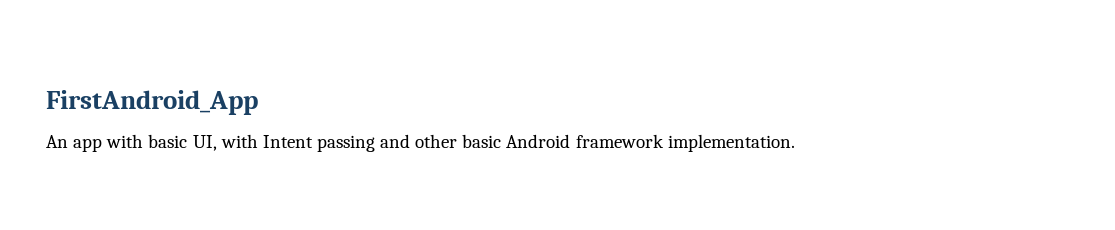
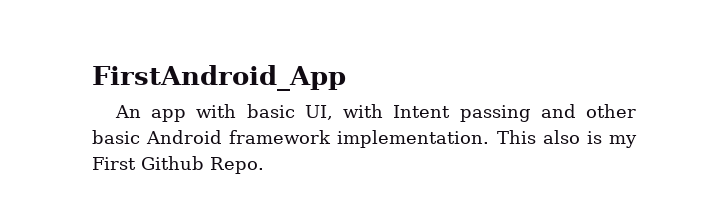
+ This also is my First Github Repo.

